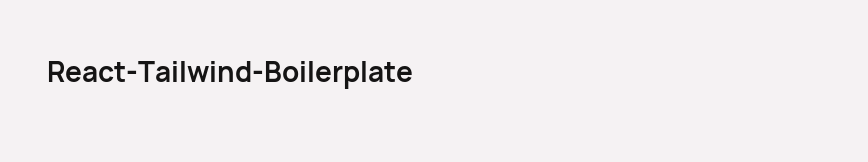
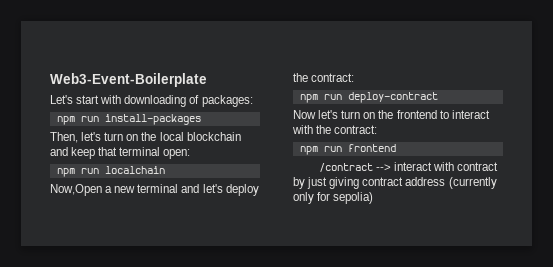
- React-Tailwind-Boilerplate
+ Web3-Event-Boilerplate
+ Let's start with downloading of packages:
+ npm run install-packages
+ Then, let's turn on the local blockchain and keep that terminal open:
+ npm run localchain
+ Now,Open a new terminal and let's deploy the contract:
+ npm run deploy-contract
+ Now let's turn on the frontend to interact with the contract:
+ npm run frontend
+ /contract --> interact with contract by just giving contract address (currently only for sepolia)

